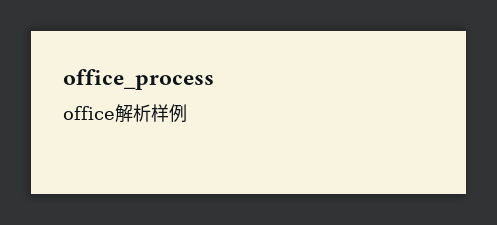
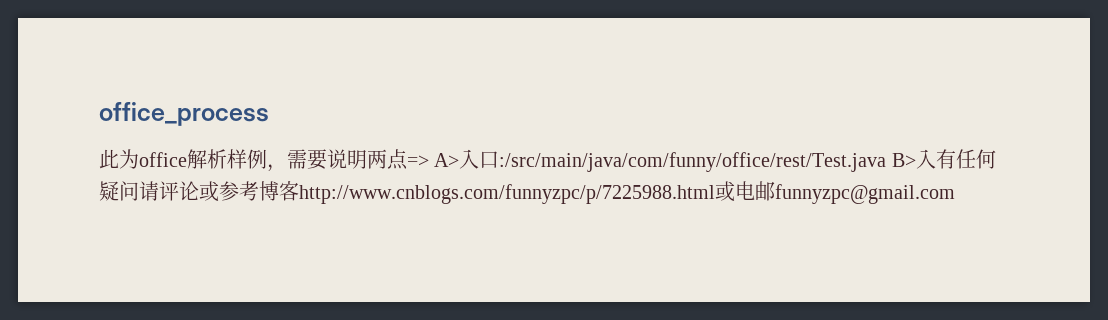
- office解析样例
+ 此为office解析样例，需要说明两点=> A>入口:/src/main/java/com/funny/office/rest/Test.java B>入有任何疑问请评论或参考博客http://www.cnblogs.com/funnyzpc/p/7225988.html或电邮funnyzpc@gmail.com

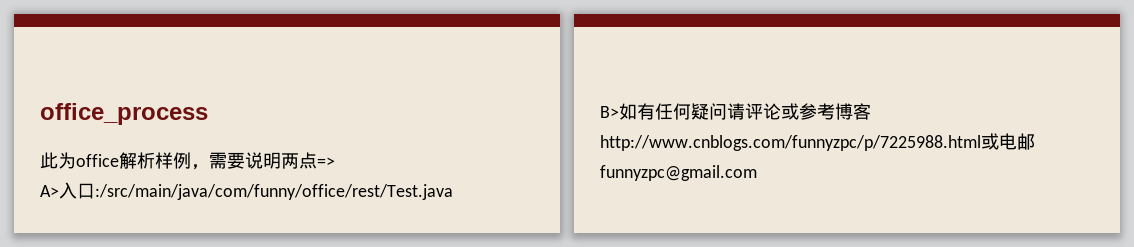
- 此为office解析样例，需要说明两点=> A>入口:/src/main/java/com/funny/office/rest/Test.java B>入有任何疑问请评论或参考博客http://www.cnblogs.com/funnyzpc/p/7225988.html或电邮funnyzpc@gmail.com
+ 此为office解析样例，需要说明两点=>
+ A>入口:/src/main/java/com/funny/office/rest/Test.java
+ B>如有任何疑问请评论或参考博客http://www.cnblogs.com/funnyzpc/p/7225988.html或电邮funnyzpc@gmail.com

